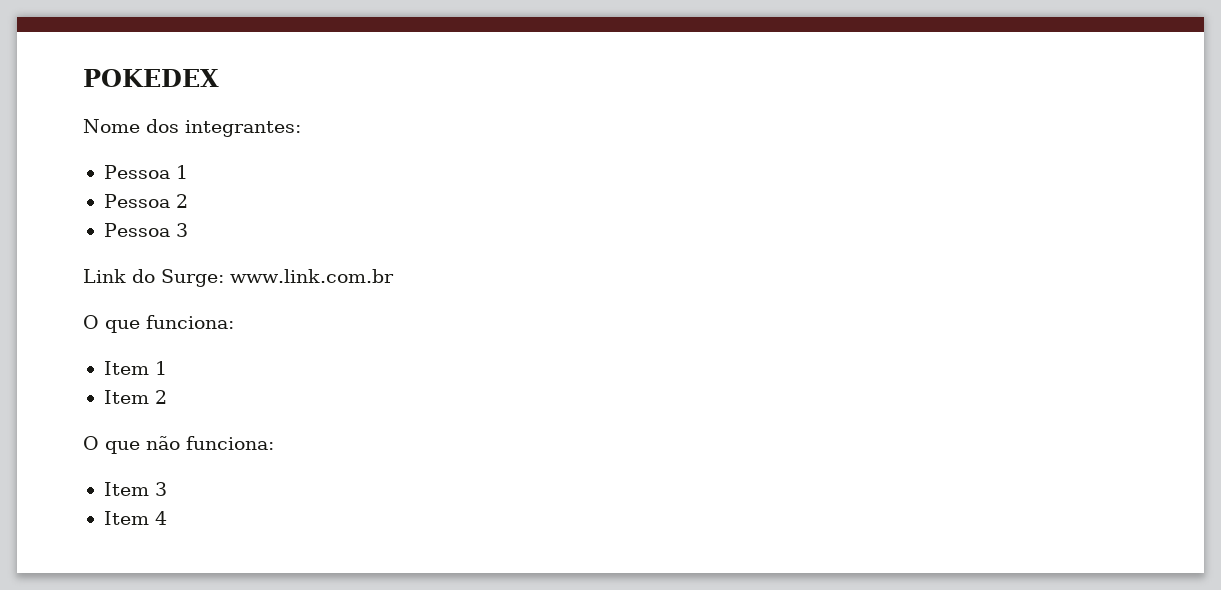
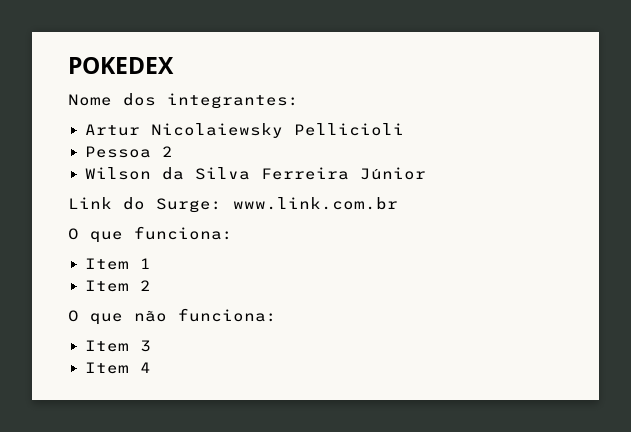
- Pessoa 1
+ Artur Nicolaiewsky Pellicioli
- Pessoa 3
+ Wilson da Silva Ferreira Júnior

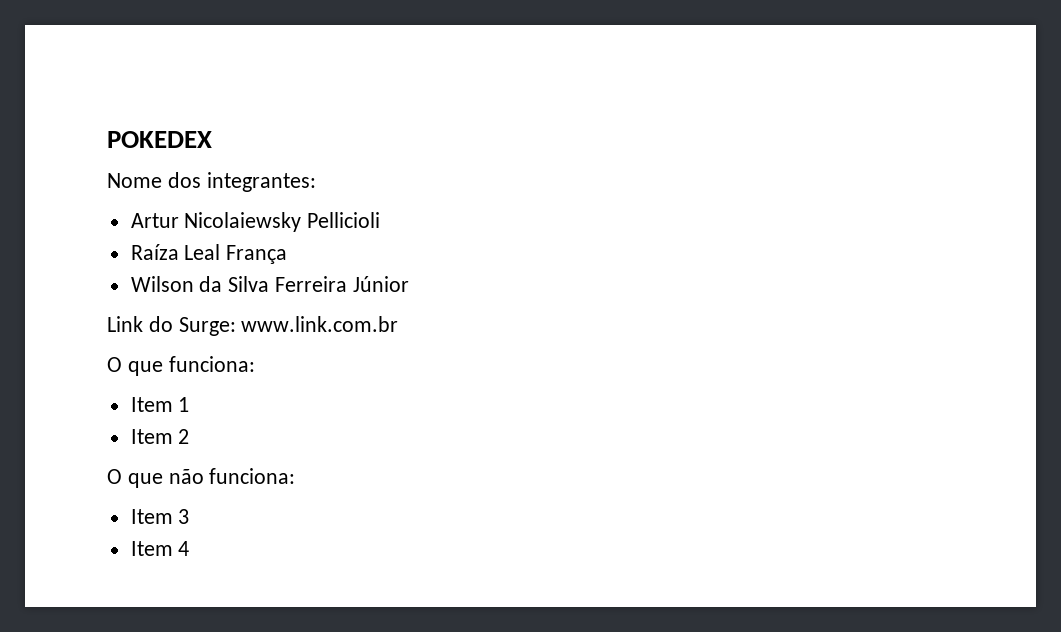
- Pessoa 2
+ Raíza Leal França

